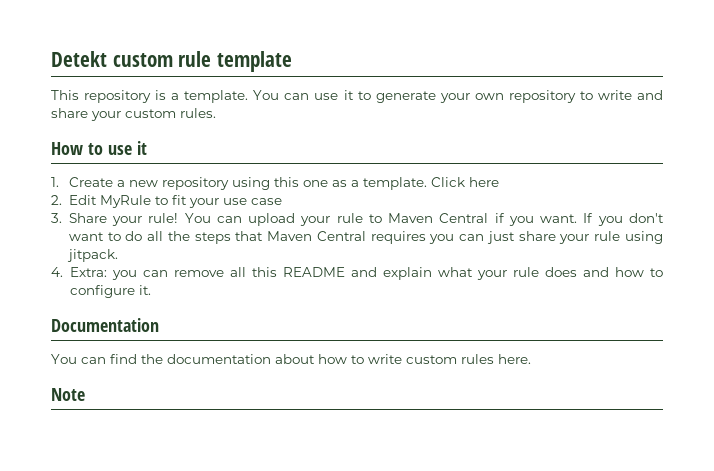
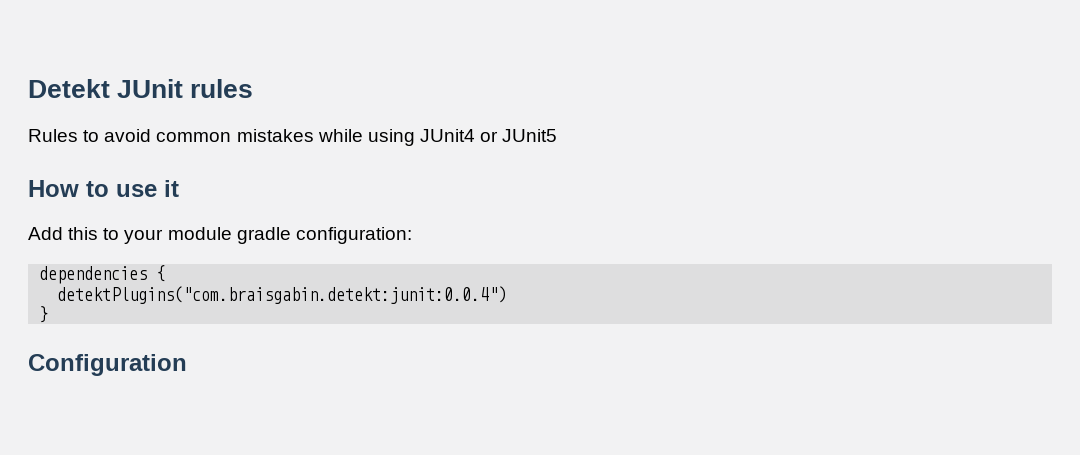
- Detekt custom rule template
- This repository is a template. You can use it to generate your own repository to write and share your custom rules.
+ Detekt JUnit rules
+ Rules to avoid common mistakes while using JUnit4 or JUnit5
  How to use it
- 1. Create a new repository using this one as a template. Click here
- 2. Edit MyRule to fit your use case
- 3. Share your rule! You can upload your rule to Maven Central if you want. If you don't want to do all the steps that Maven Central requires you can just share your rule using jitpack.
- 4. Extra: you can remove all this README and explain what your rule does and how to configure it.
- Documentation
- You can find the documentation about how to write custom rules here.
- Note
+ Add this to your module gradle configuration:
+ dependencies {
+ detektPlugins("com.braisgabin.detekt:junit:0.0.4")
+ }
+ Configuration

